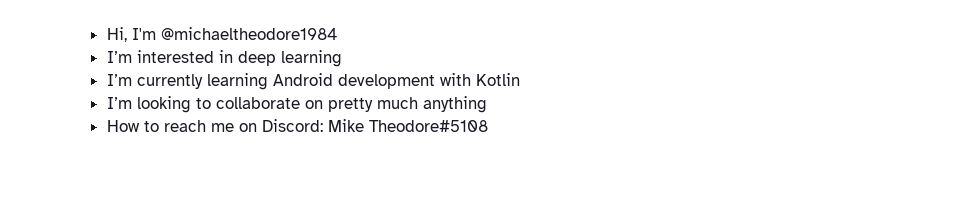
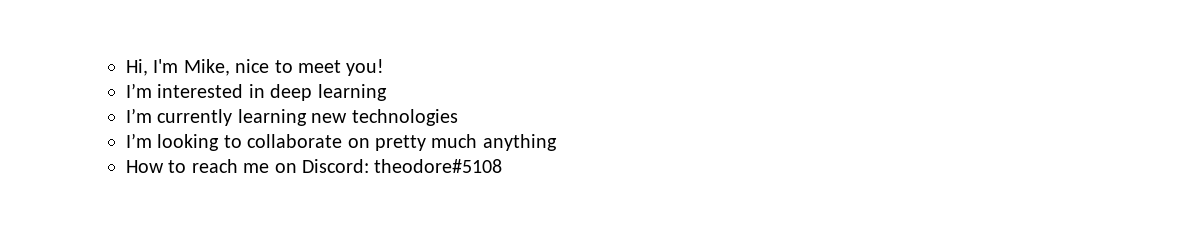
- Hi, I'm @michaeltheodore1984
+ Hi, I'm Mike, nice to meet you!
- I’m currently learning Android development with Kotlin
+ I’m currently learning new technologies
- How to reach me on Discord: Mike Theodore#5108
+ How to reach me on Discord: theodore#5108

